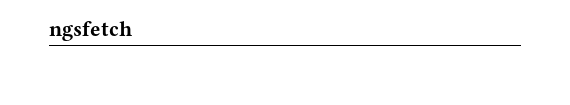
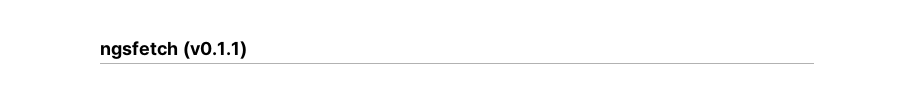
- ngsfetch
+ ngsfetch (v0.1.1)

